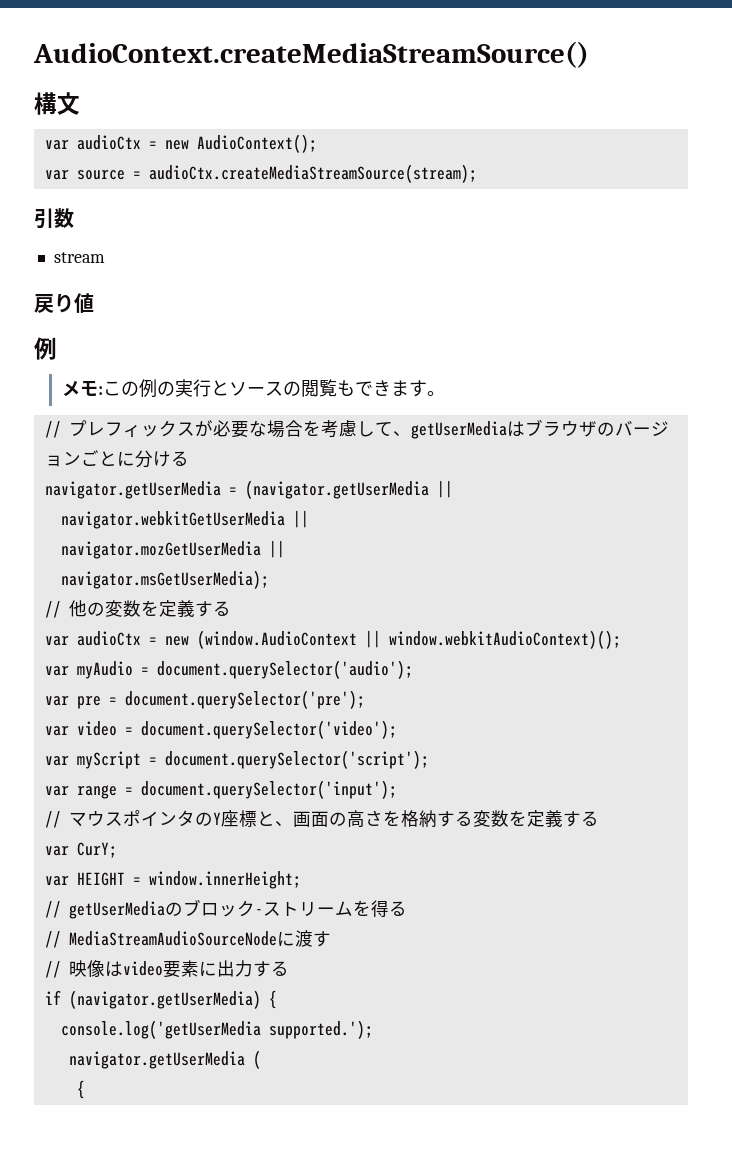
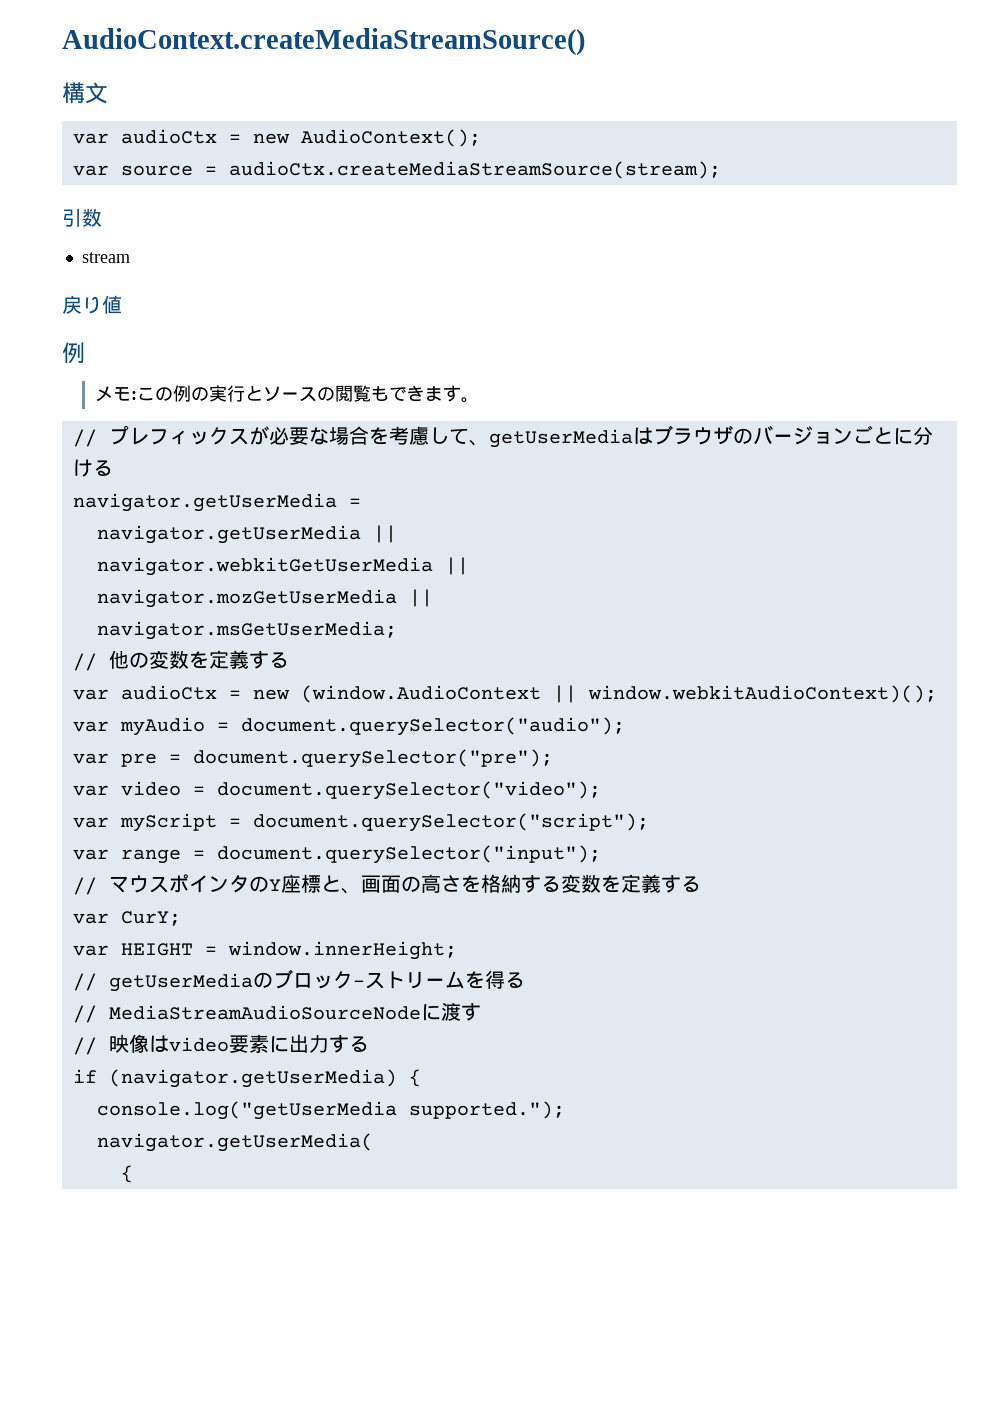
- navigator.getUserMedia = (navigator.getUserMedia ||
+ navigator.getUserMedia =
+ navigator.getUserMedia ||
- navigator.msGetUserMedia);
+ navigator.msGetUserMedia;
- var myAudio = document.querySelector('audio');
+ var myAudio = document.querySelector("audio");
- var pre = document.querySelector('pre');
+ var pre = document.querySelector("pre");
- var video = document.querySelector('video');
+ var video = document.querySelector("video");
- var myScript = document.querySelector('script');
+ var myScript = document.querySelector("script");
- var range = document.querySelector('input');
+ var range = document.querySelector("input");
- console.log('getUserMedia supported.');
- navigator.getUserMedia (
+ console.log("getUserMedia supported.");
+ navigator.getUserMedia(

